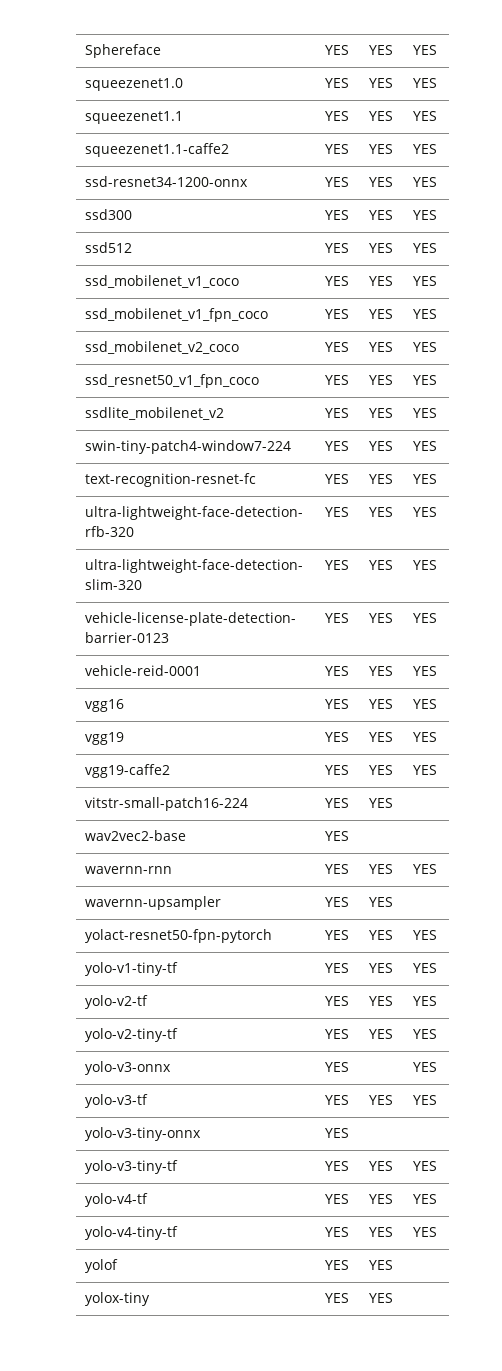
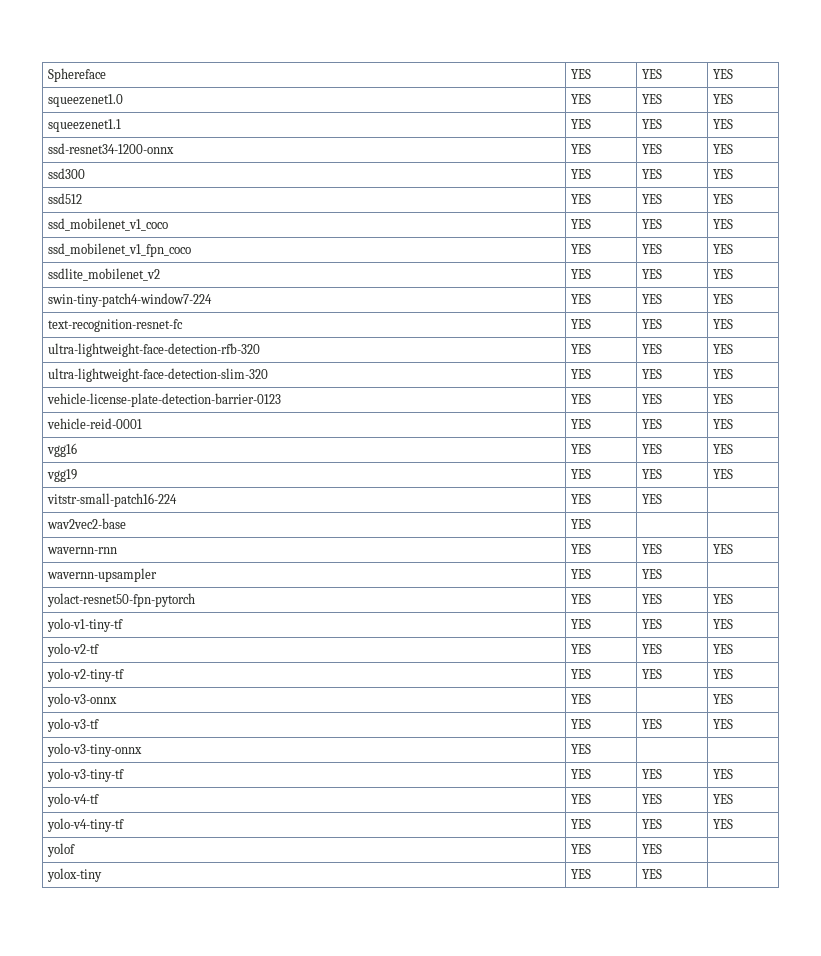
- squeezenet1.1-caffe2 | YES | YES | YES
- ssd_mobilenet_v2_coco | YES | YES | YES
- ssd_resnet50_v1_fpn_coco | YES | YES | YES
- vgg19-caffe2 | YES | YES | YES

